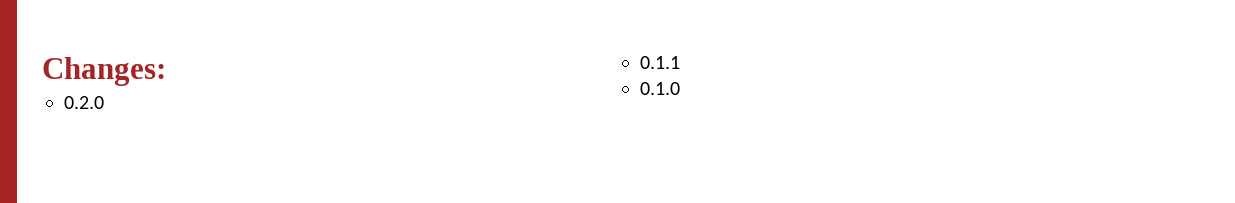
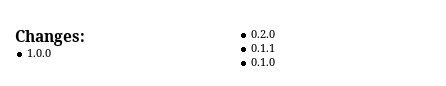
+ 1.0.0

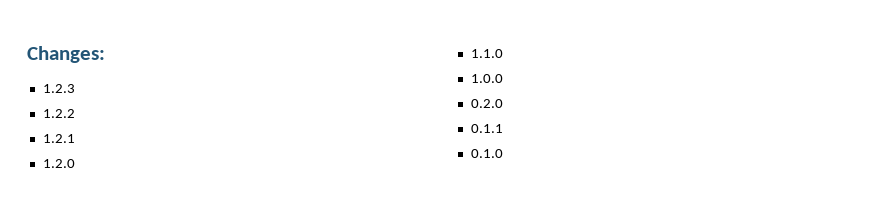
+ 1.2.3
+ 1.2.2
+ 1.2.1
+ 1.2.0
+ 1.1.0

